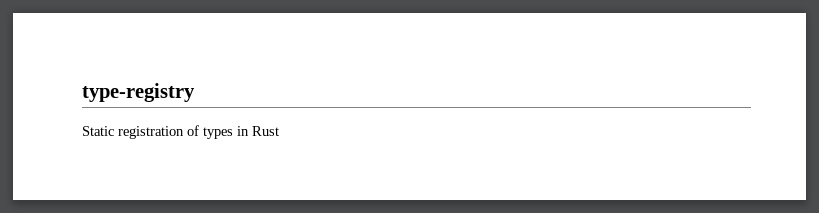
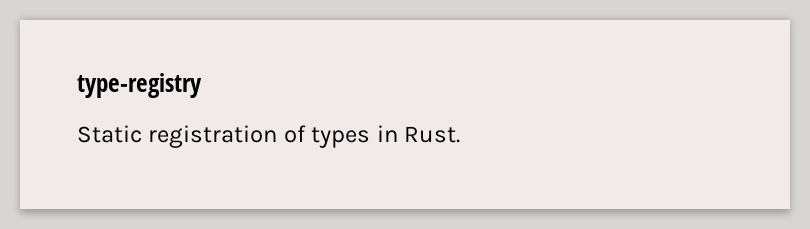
- Static registration of types in Rust
+ Static registration of types in Rust.

